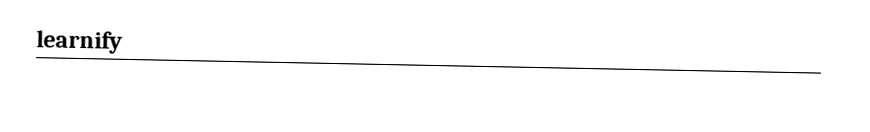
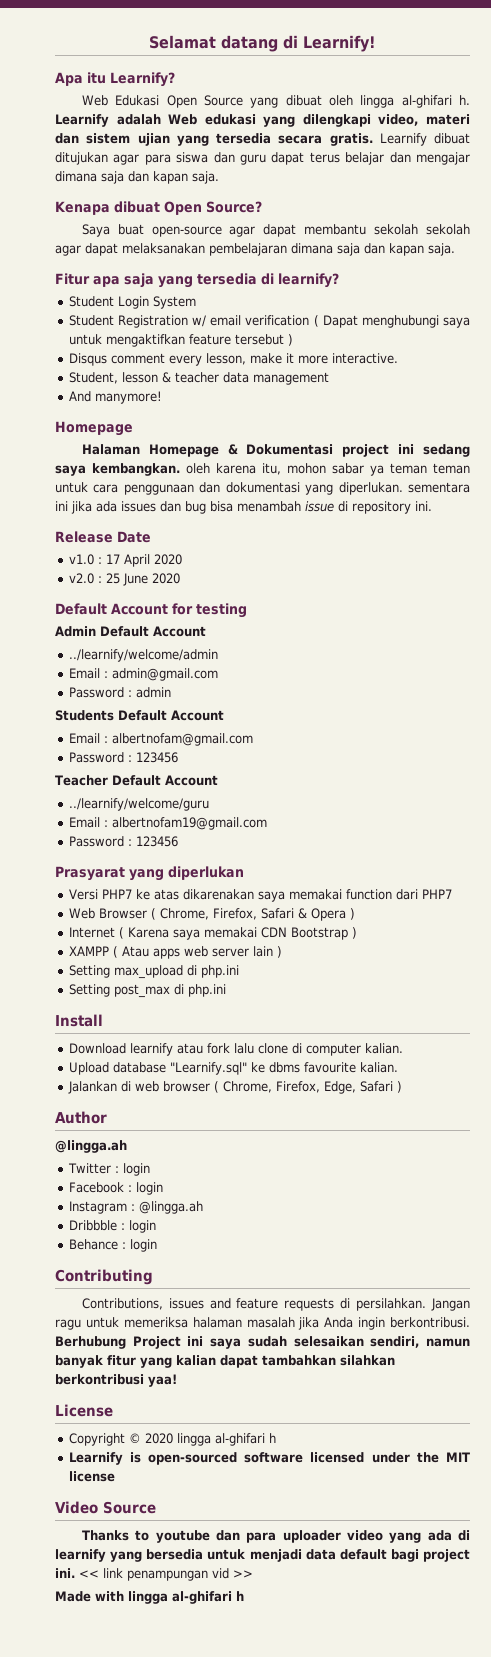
- learnify
+ Selamat datang di Learnify!
+ Apa itu Learnify?
+ Web Edukasi Open Source yang dibuat oleh lingga al-ghifari h. Learnify adalah Web edukasi yang dilengkapi video, materi dan sistem ujian yang tersedia secara gratis. Learnify dibuat ditujukan agar para siswa dan guru dapat terus belajar dan mengajar dimana saja dan kapan saja.
+ Kenapa dibuat Open Source?
+ Saya buat open-source agar dapat membantu sekolah sekolah agar dapat melaksanakan pembelajaran dimana saja dan kapan saja.
+ Fitur apa saja yang tersedia di learnify?
+ Student Login System
+ Student Registration w/ email verification ( Dapat menghubungi saya untuk mengaktifkan feature tersebut )
+ Disqus comment every lesson, make it more interactive.
+ Student, lesson & teacher data management
+ And manymore!
+ Homepage
+ Halaman Homepage & Dokumentasi project ini sedang saya kembangkan. oleh karena itu, mohon sabar ya teman teman untuk cara penggunaan dan dokumentasi yang diperlukan. sementara ini jika ada issues dan bug bisa menambah issue di repository ini.
+ Release Date
+ v1.0 : 17 April 2020
+ v2.0 : 25 June 2020
+ Default Account for testing
+ Admin Default Account
+ ../learnify/welcome/admin
+ Email : admin@gmail.com
+ Password : admin
+ Students Default Account
+ Email : albertnofam@gmail.com
+ Password : 123456
+ Teacher Default Account
+ ../learnify/welcome/guru
+ Email : albertnofam19@gmail.com
+ Password : 123456
+ Prasyarat yang diperlukan
+ Versi PHP7 ke atas dikarenakan saya memakai function dari PHP7
+ Web Browser ( Chrome, Firefox, Safari & Opera )
+ Internet ( Karena saya memakai CDN Bootstrap )
+ XAMPP ( Atau apps web server lain )
+ Setting max_upload di php.ini
+ Setting post_max di php.ini
+ Install
+ Download learnify atau fork lalu clone di computer kalian.
+ Upload database "Learnify.sql" ke dbms favourite kalian.
+ Jalankan di web browser ( Chrome, Firefox, Edge, Safari )
+ Author
+ @lingga.ah
+ Twitter : login
+ Facebook : login
+ Instagram : @lingga.ah
+ Dribbble : login
+ Behance : login
+ Contributing
+ Contributions, issues and feature requests di persilahkan. Jangan ragu untuk memeriksa halaman masalah jika Anda ingin berkontribusi. Berhubung Project ini saya sudah selesaikan sendiri, namun banyak fitur yang kalian dapat tambahkan silahkan berkontribusi yaa!
+ License
+ Copyright © 2020 lingga al-ghifari h
+ Learnify is open-sourced software licensed under the MIT license
+ Video Source
+ Thanks to youtube dan para uploader video yang ada di learnify yang bersedia untuk menjadi data default bagi project ini. << link penampungan vid >>
+ Made with lingga al-ghifari h

